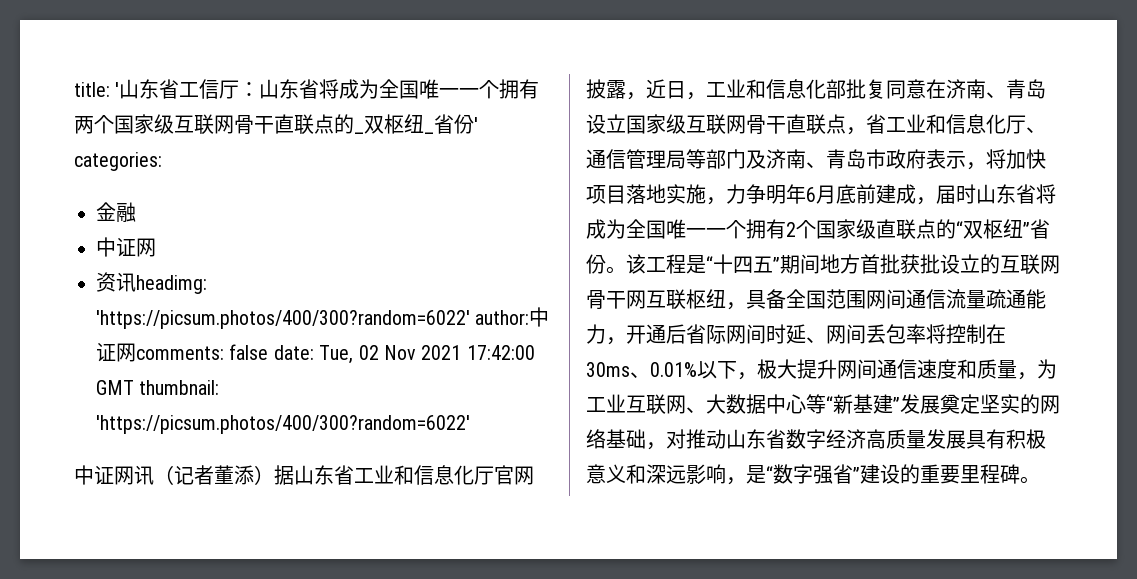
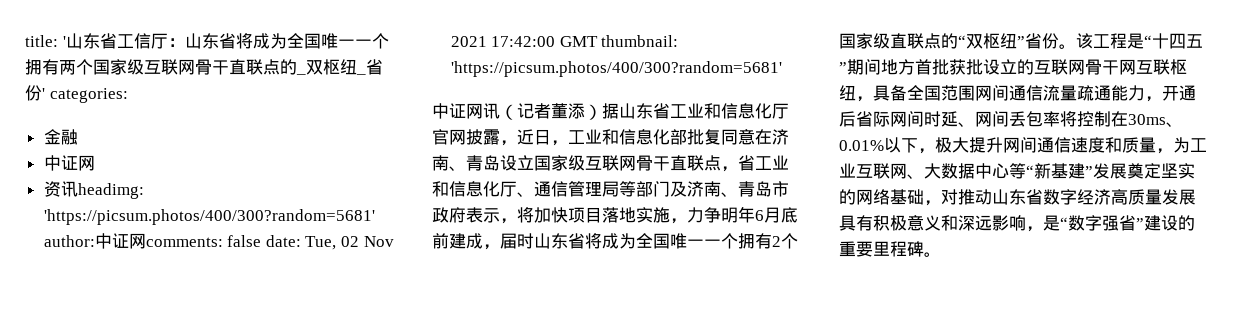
- 资讯headimg: 'https://picsum.photos/400/300?random=6022' author:中证网comments: false date: Tue, 02 Nov 2021 17:42:00 GMT thumbnail: 'https://picsum.photos/400/300?random=6022'
+ 资讯headimg: 'https://picsum.photos/400/300?random=5681' author:中证网comments: false date: Tue, 02 Nov 2021 17:42:00 GMT thumbnail: 'https://picsum.photos/400/300?random=5681'

